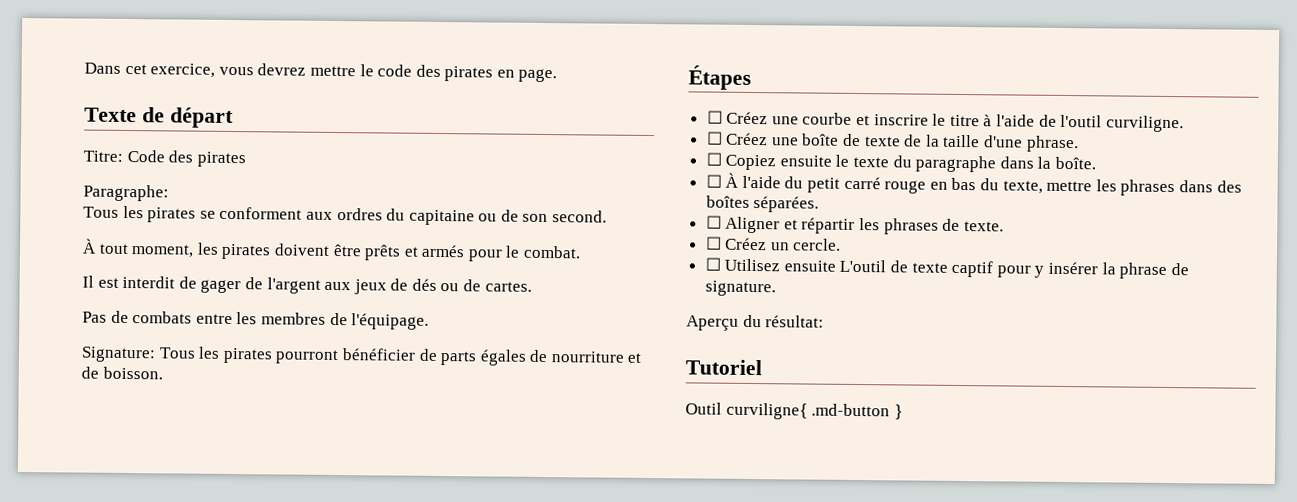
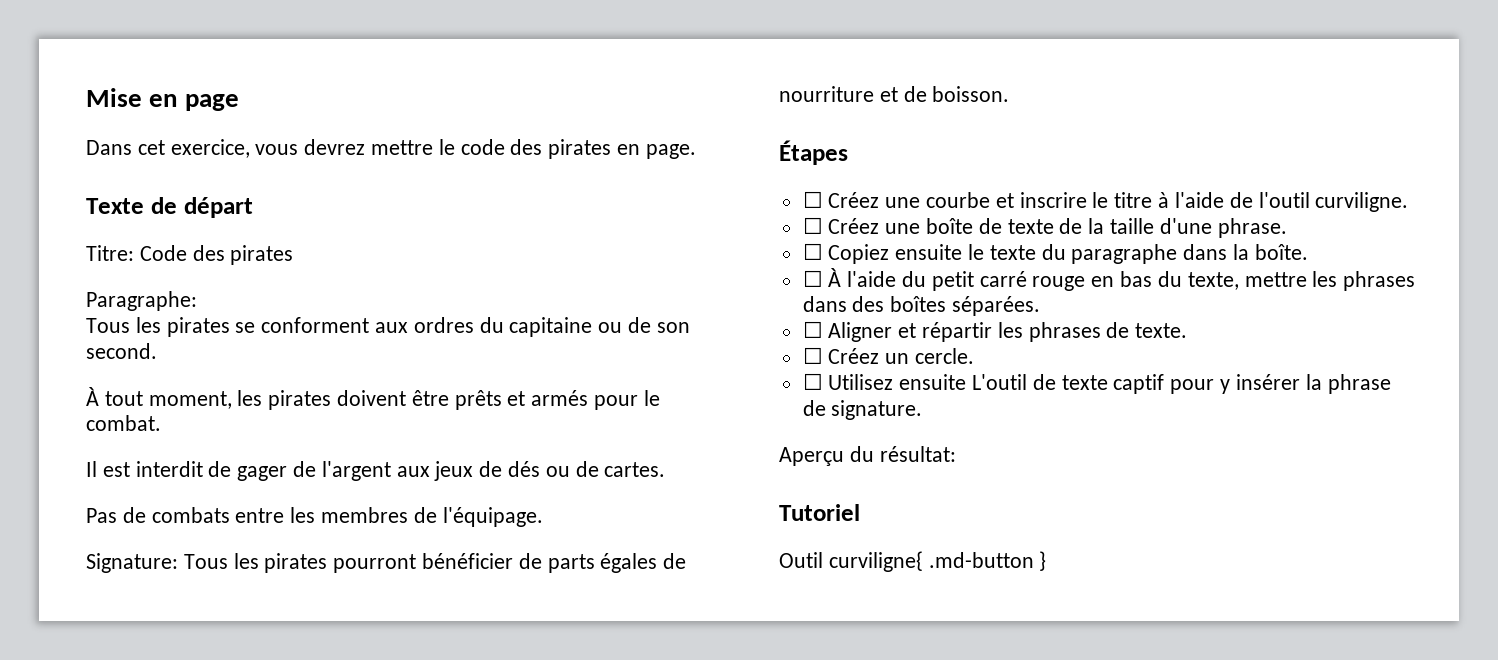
+ Mise en page

